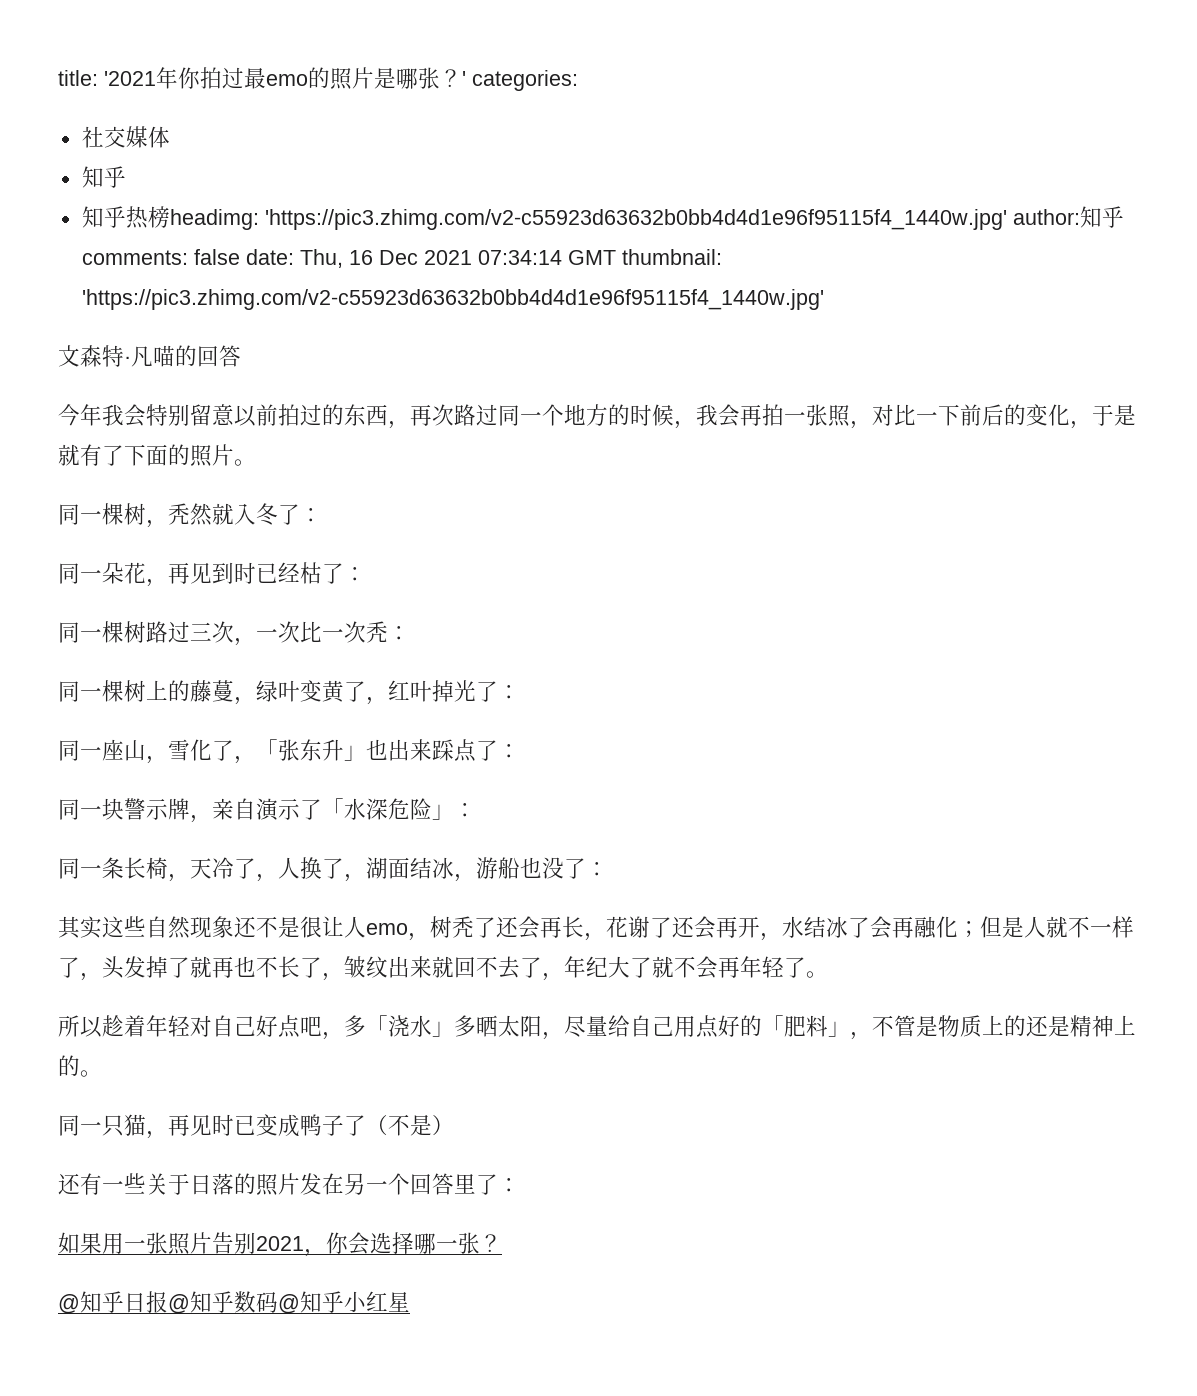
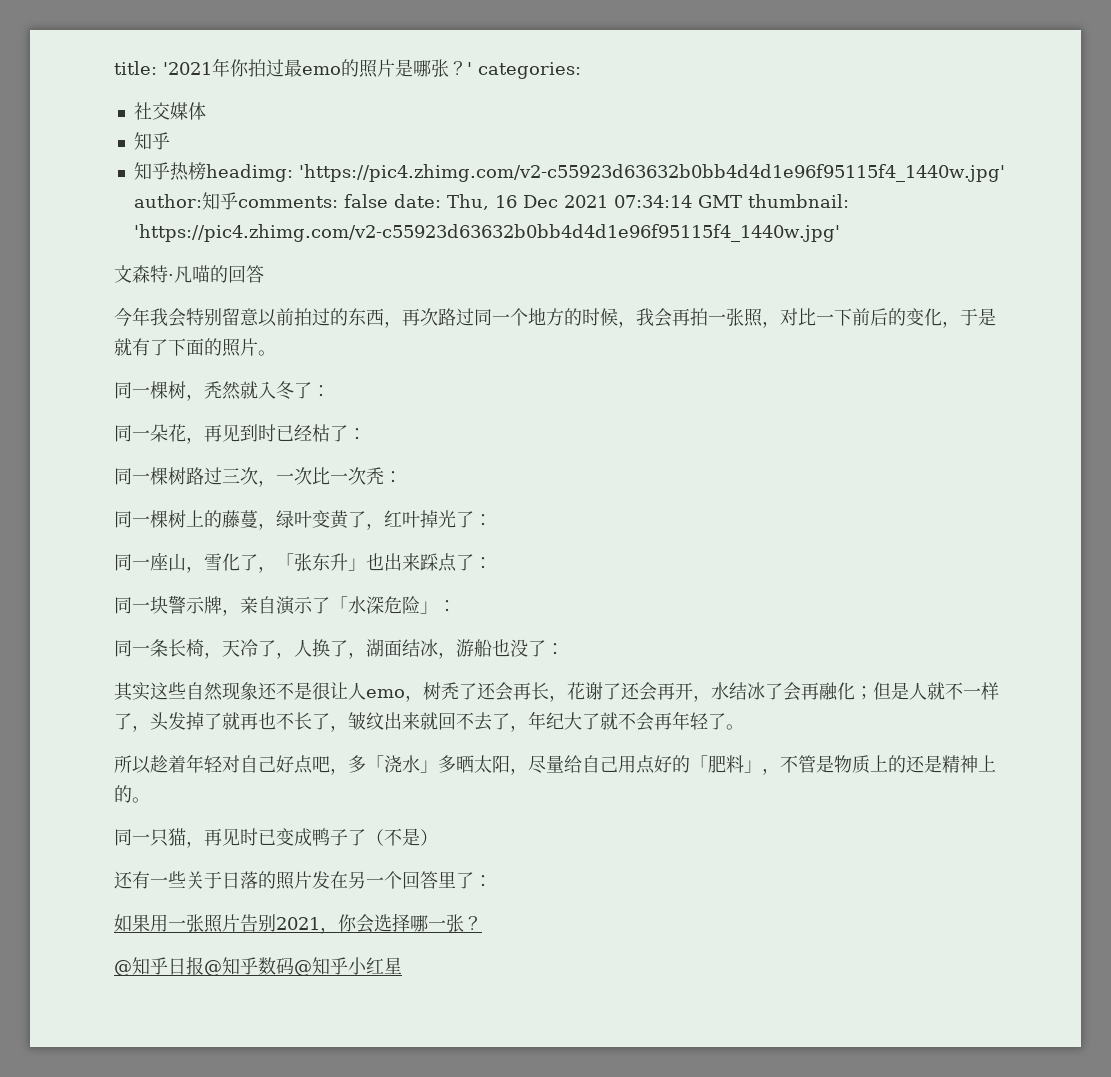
- 知乎热榜headimg: 'https://pic3.zhimg.com/v2-c55923d63632b0bb4d4d1e96f95115f4_1440w.jpg' author:知乎comments: false date: Thu, 16 Dec 2021 07:34:14 GMT thumbnail: 'https://pic3.zhimg.com/v2-c55923d63632b0bb4d4d1e96f95115f4_1440w.jpg'
+ 知乎热榜headimg: 'https://pic4.zhimg.com/v2-c55923d63632b0bb4d4d1e96f95115f4_1440w.jpg' author:知乎comments: false date: Thu, 16 Dec 2021 07:34:14 GMT thumbnail: 'https://pic4.zhimg.com/v2-c55923d63632b0bb4d4d1e96f95115f4_1440w.jpg'

